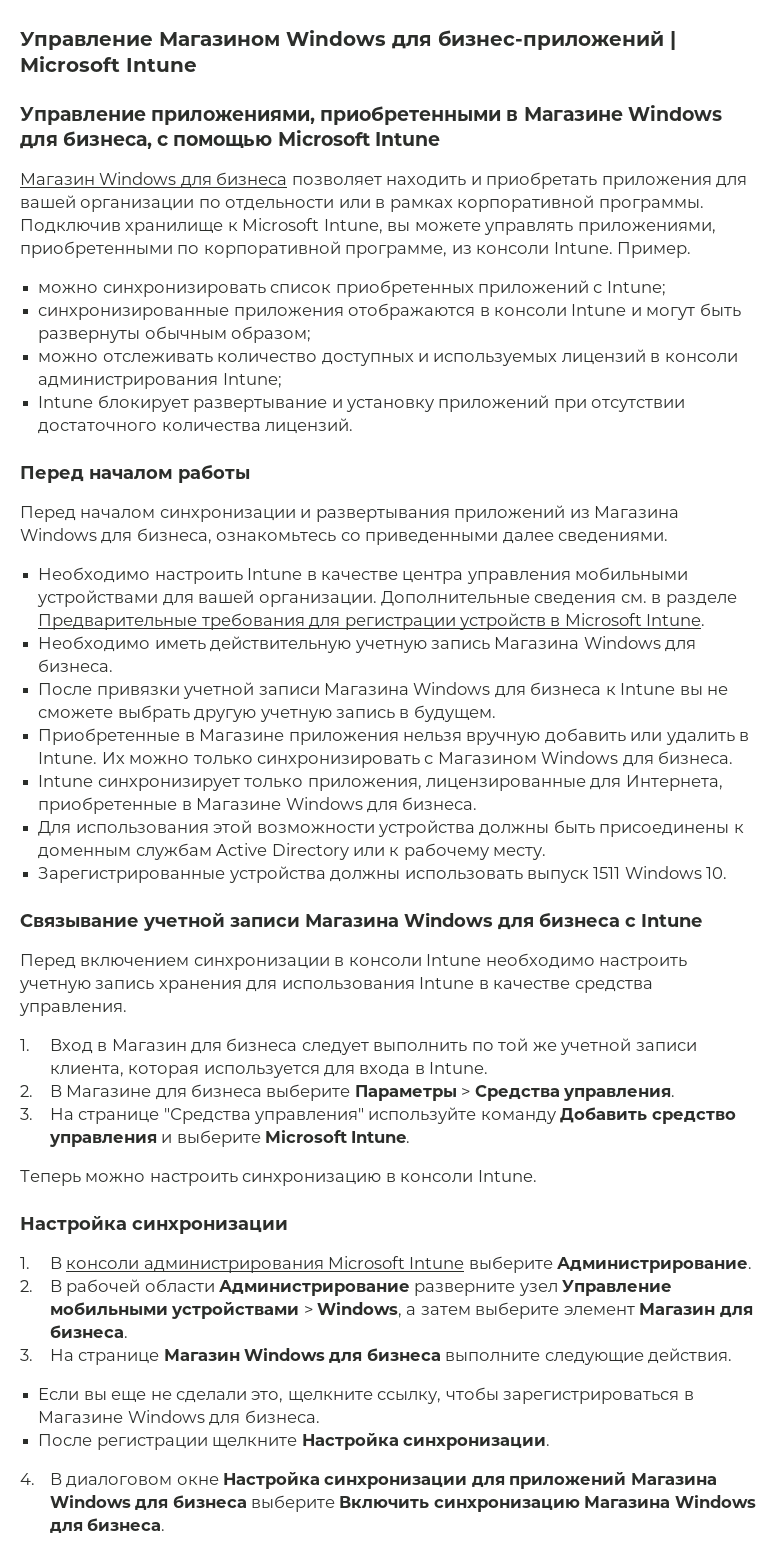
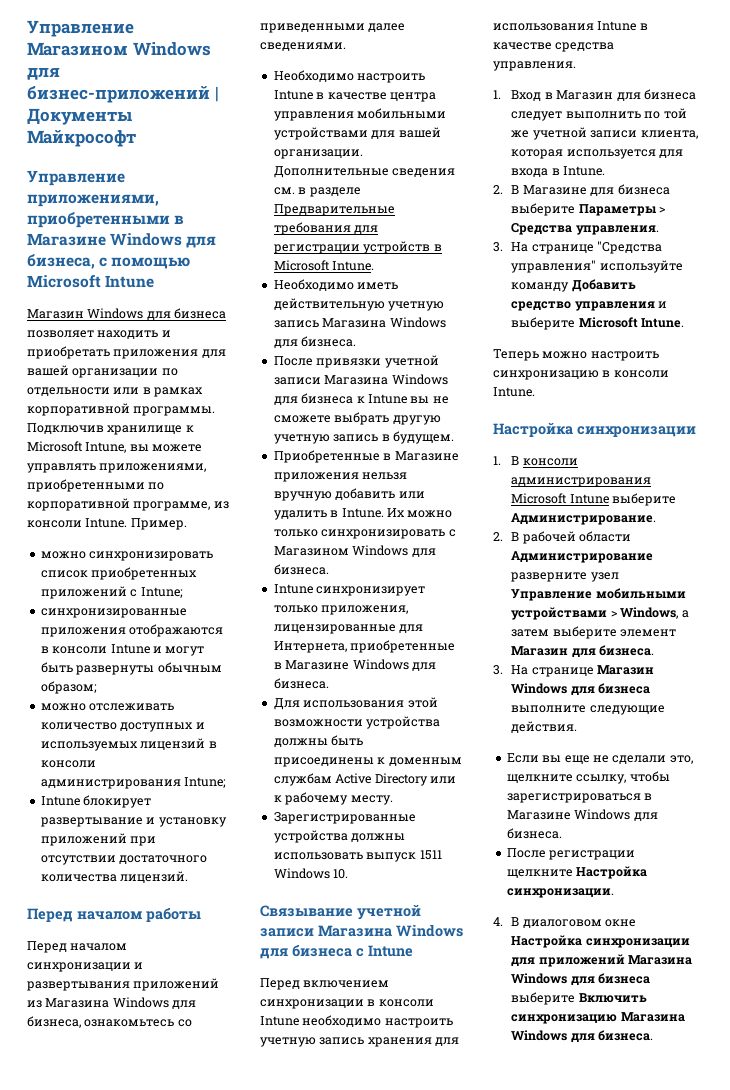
- Управление Магазином Windows для бизнес-приложений | Microsoft Intune
+ Управление Магазином Windows для бизнес-приложений | Документы Майкрософт

